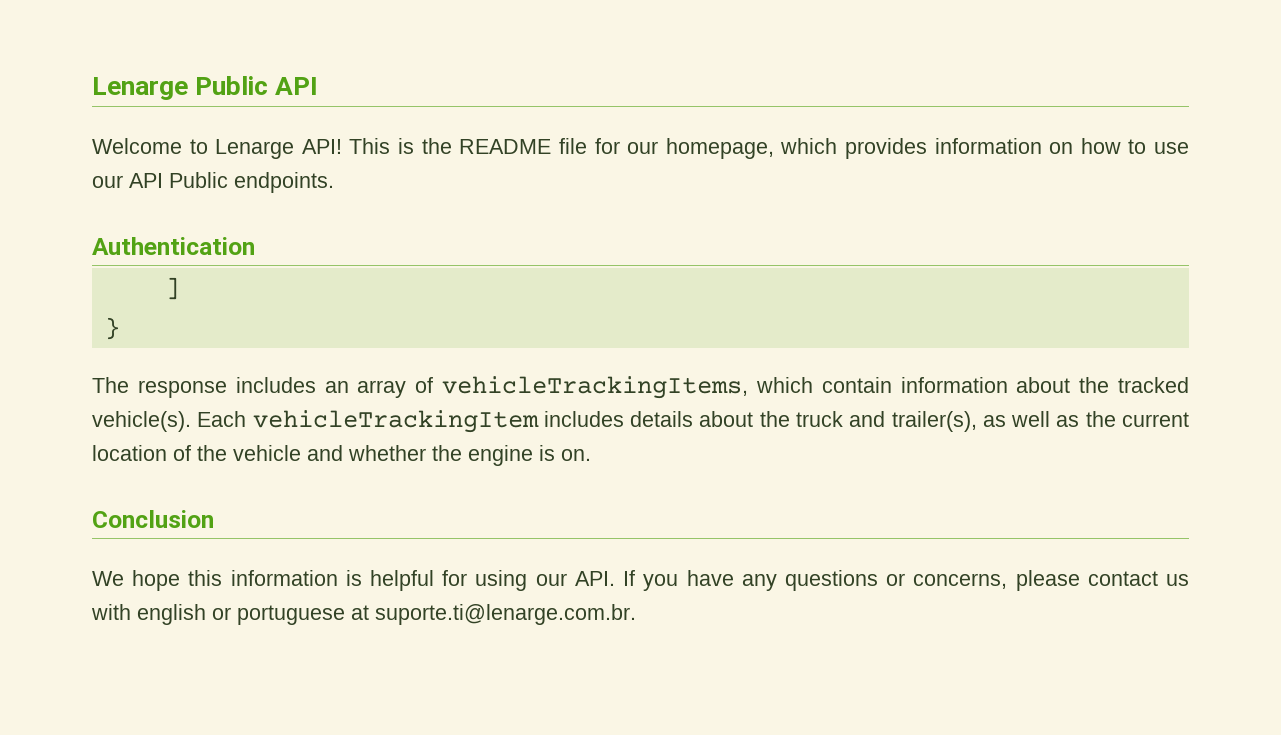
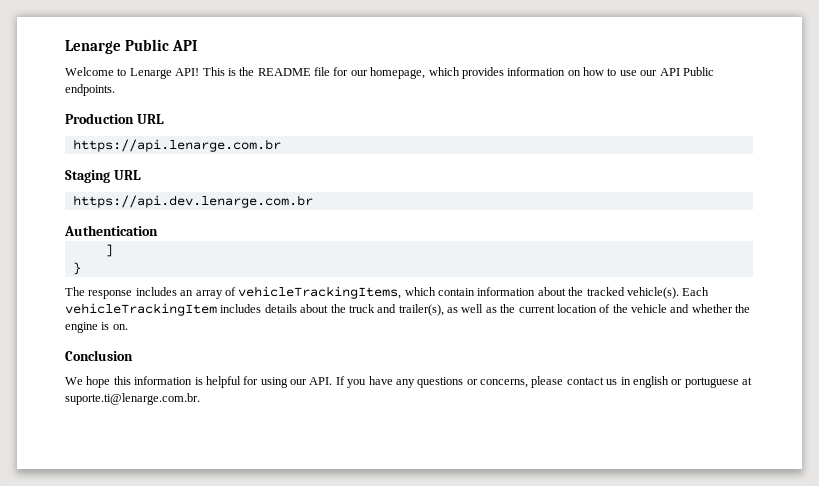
+ Production URL
+ https://api.lenarge.com.br
+ Staging URL
+ https://api.dev.lenarge.com.br
- We hope this information is helpful for using our API. If you have any questions or concerns, please contact us with english or portuguese at suporte.ti@lenarge.com.br.
+ We hope this information is helpful for using our API. If you have any questions or concerns, please contact us in english or portuguese at suporte.ti@lenarge.com.br.

